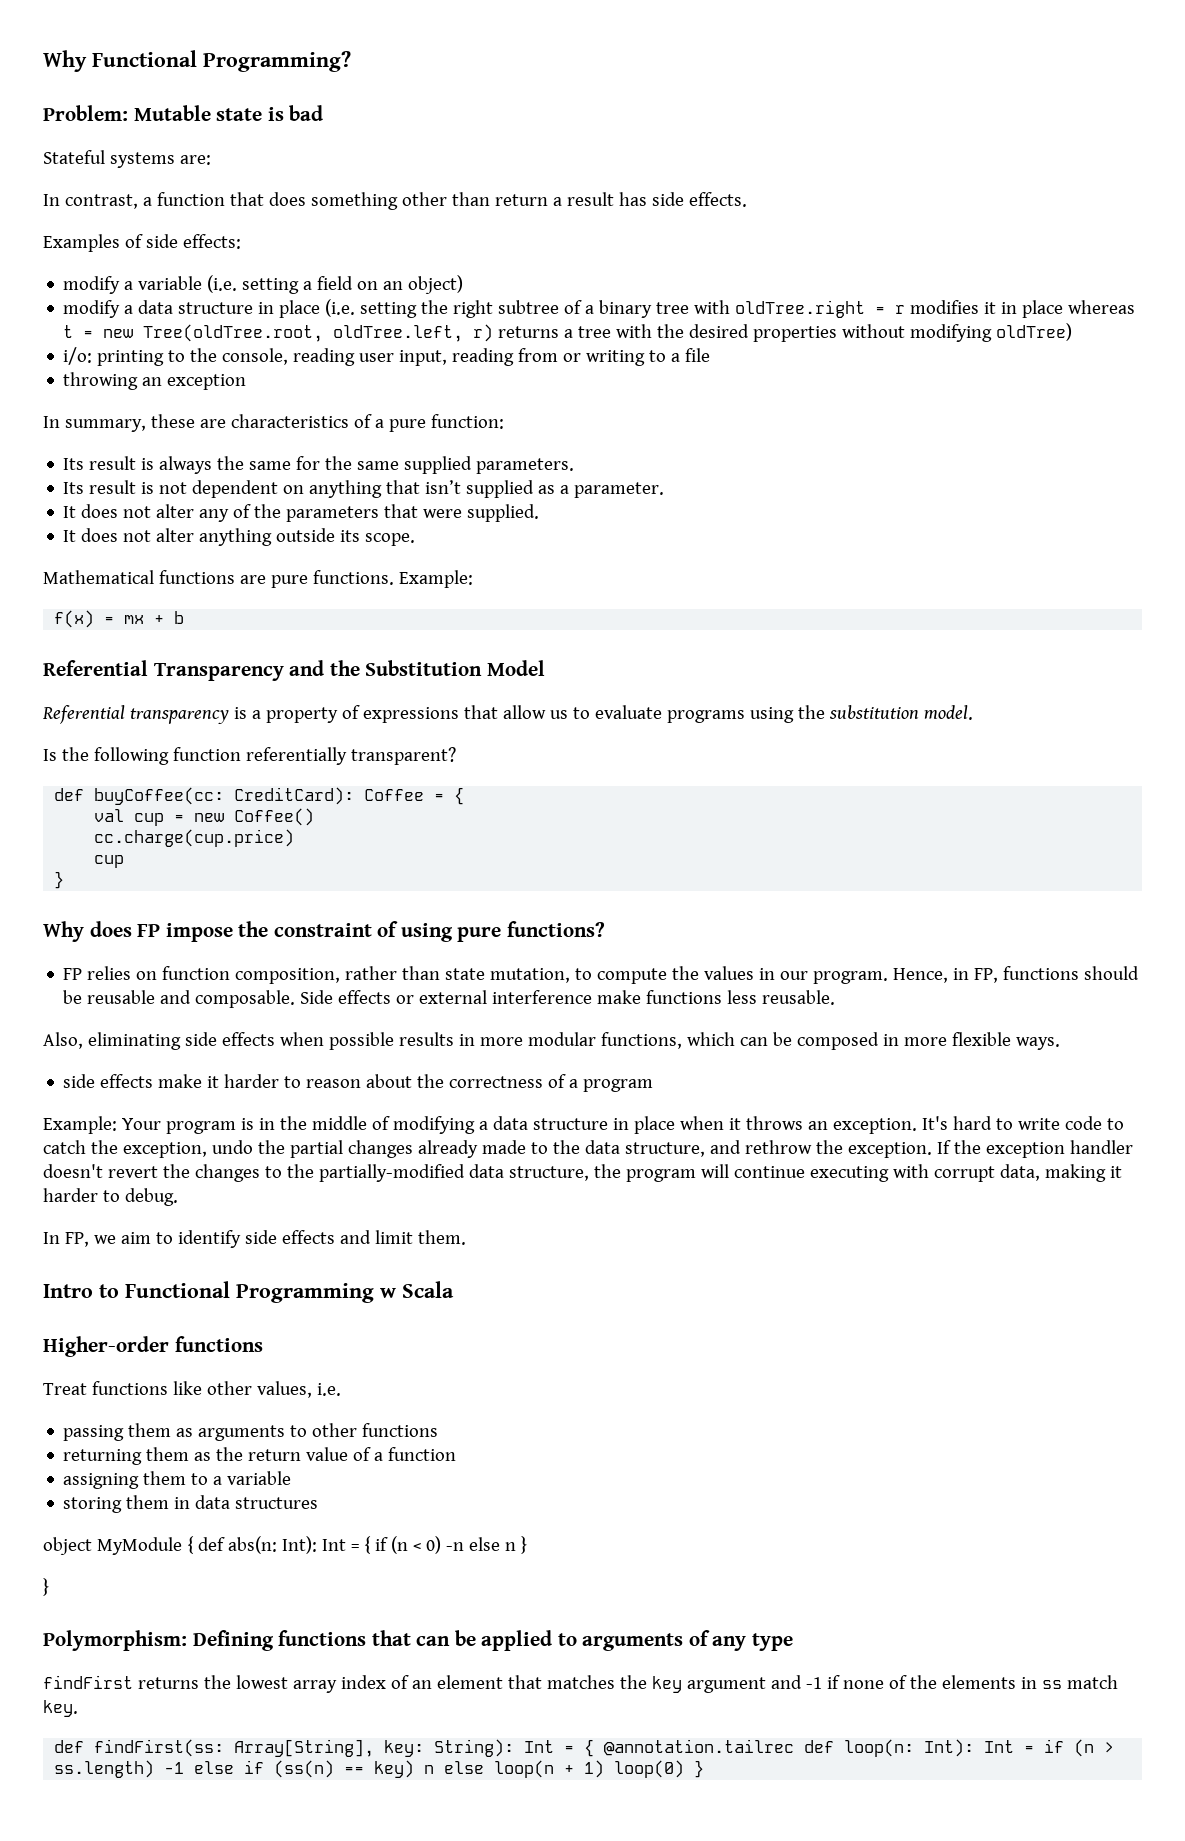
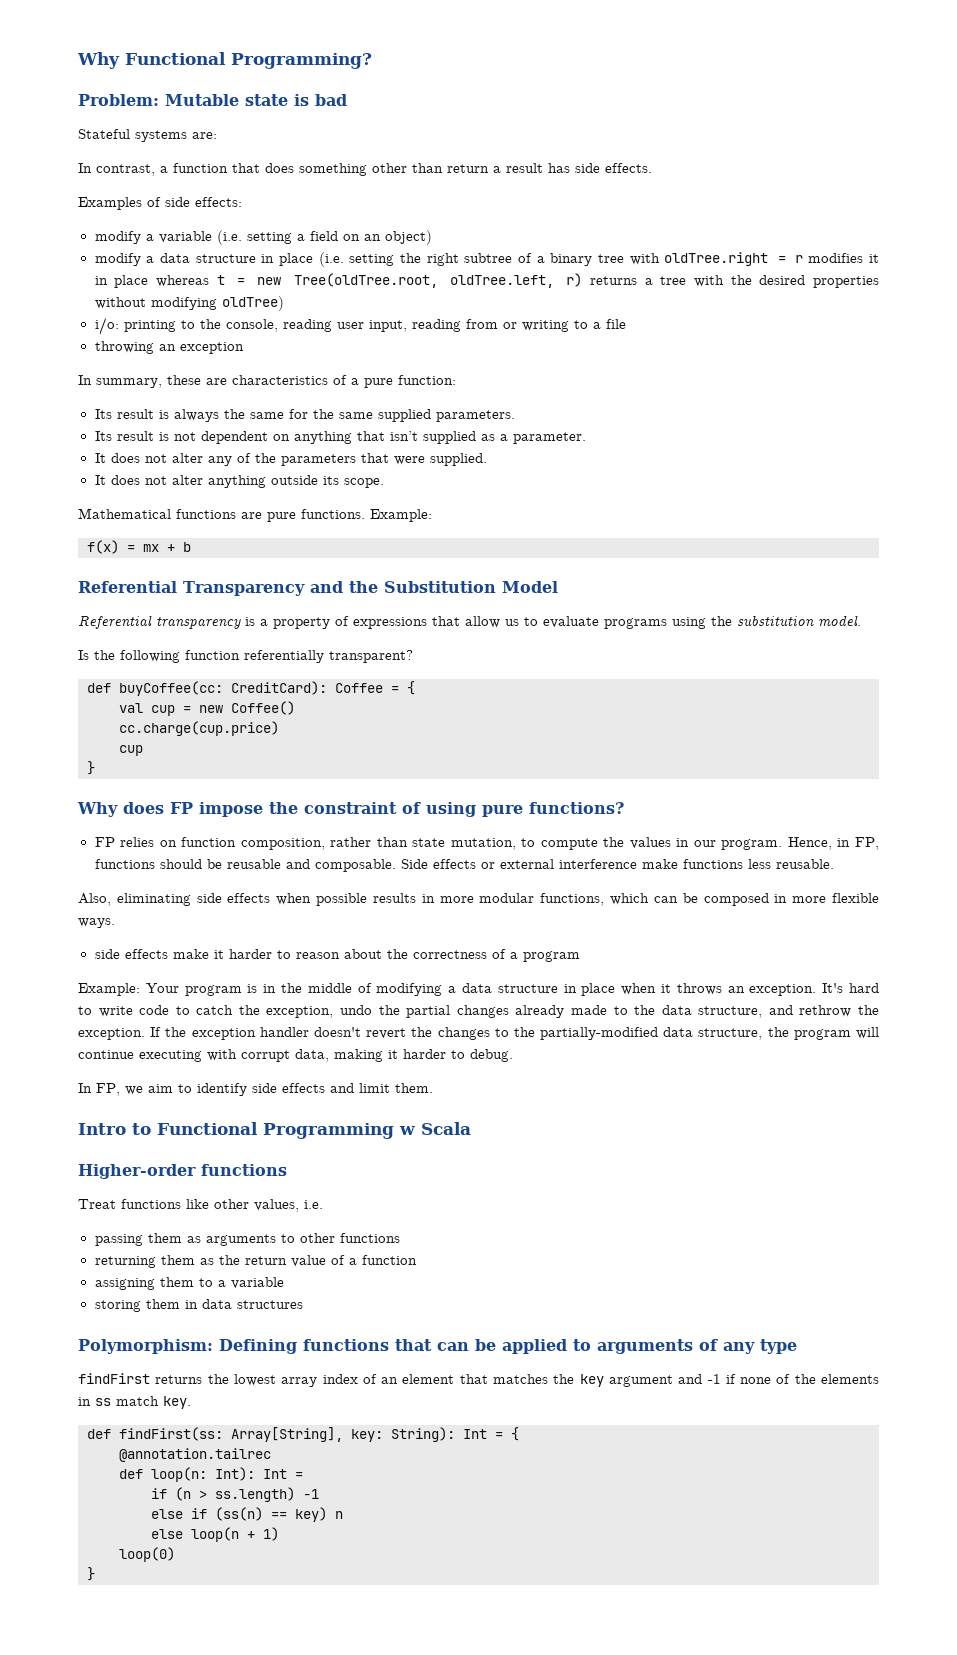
- object MyModule { def abs(n: Int): Int = { if (n < 0) -n else n }
- }
- def findFirst(ss: Array[String], key: String): Int = { @annotation.tailrec def loop(n: Int): Int = if (n > ss.length) -1 else if (ss(n) == key) n else loop(n + 1) loop(0) }
+ def findFirst(ss: Array[String], key: String): Int = {
+ @annotation.tailrec
+ def loop(n: Int): Int =
+ if (n > ss.length) -1
+ else if (ss(n) == key) n
+ else loop(n + 1)
+ loop(0)
+ }

